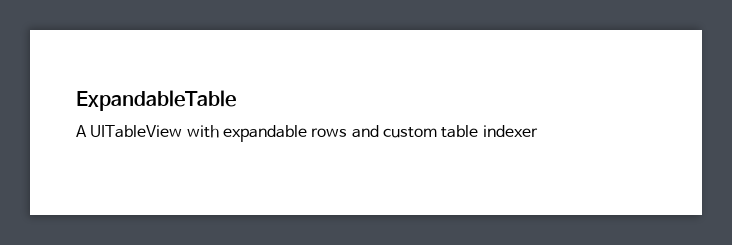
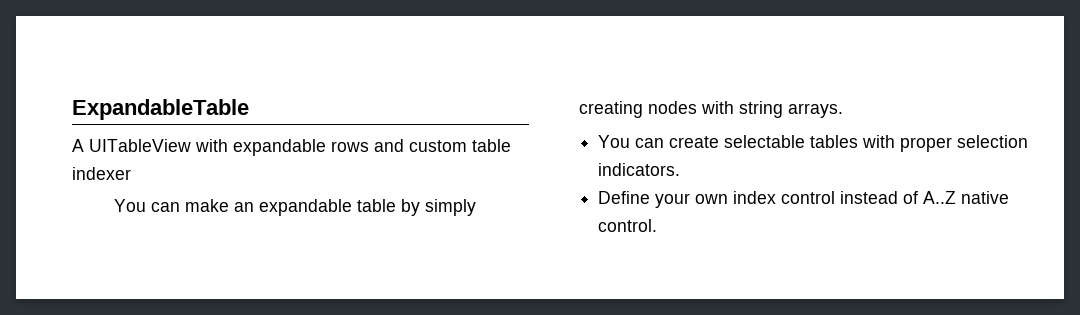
+ You can make an expandable table by simply creating nodes with string arrays.
+ You can create selectable tables with proper selection indicators.
+ Define your own index control instead of A..Z native control.

